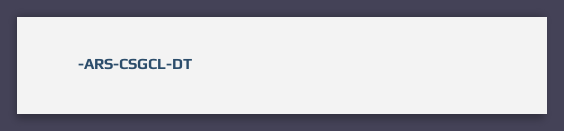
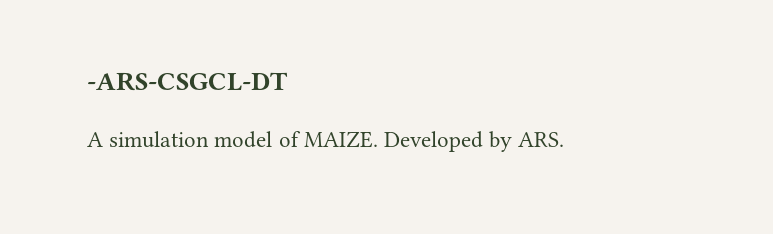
+ A simulation model of MAIZE. Developed by ARS.

